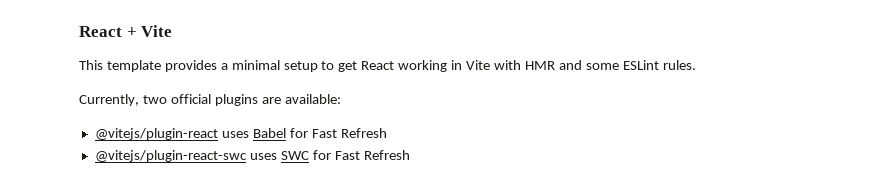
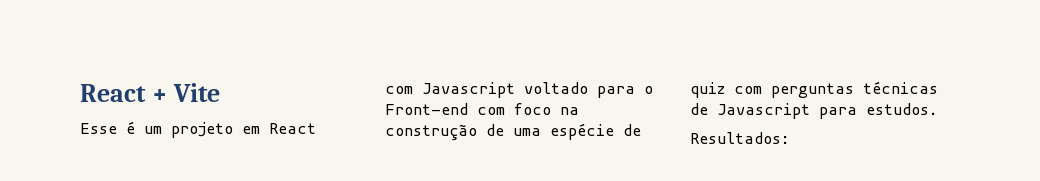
- This template provides a minimal setup to get React working in Vite with HMR and some ESLint rules.
- Currently, two official plugins are available:
- @vitejs/plugin-react uses Babel for Fast Refresh
- @vitejs/plugin-react-swc uses SWC for Fast Refresh
+ Esse é um projeto em React com Javascript voltado para o Front-end com foco na construção de uma espécie de quiz com perguntas técnicas de Javascript para estudos.
+ Resultados:

